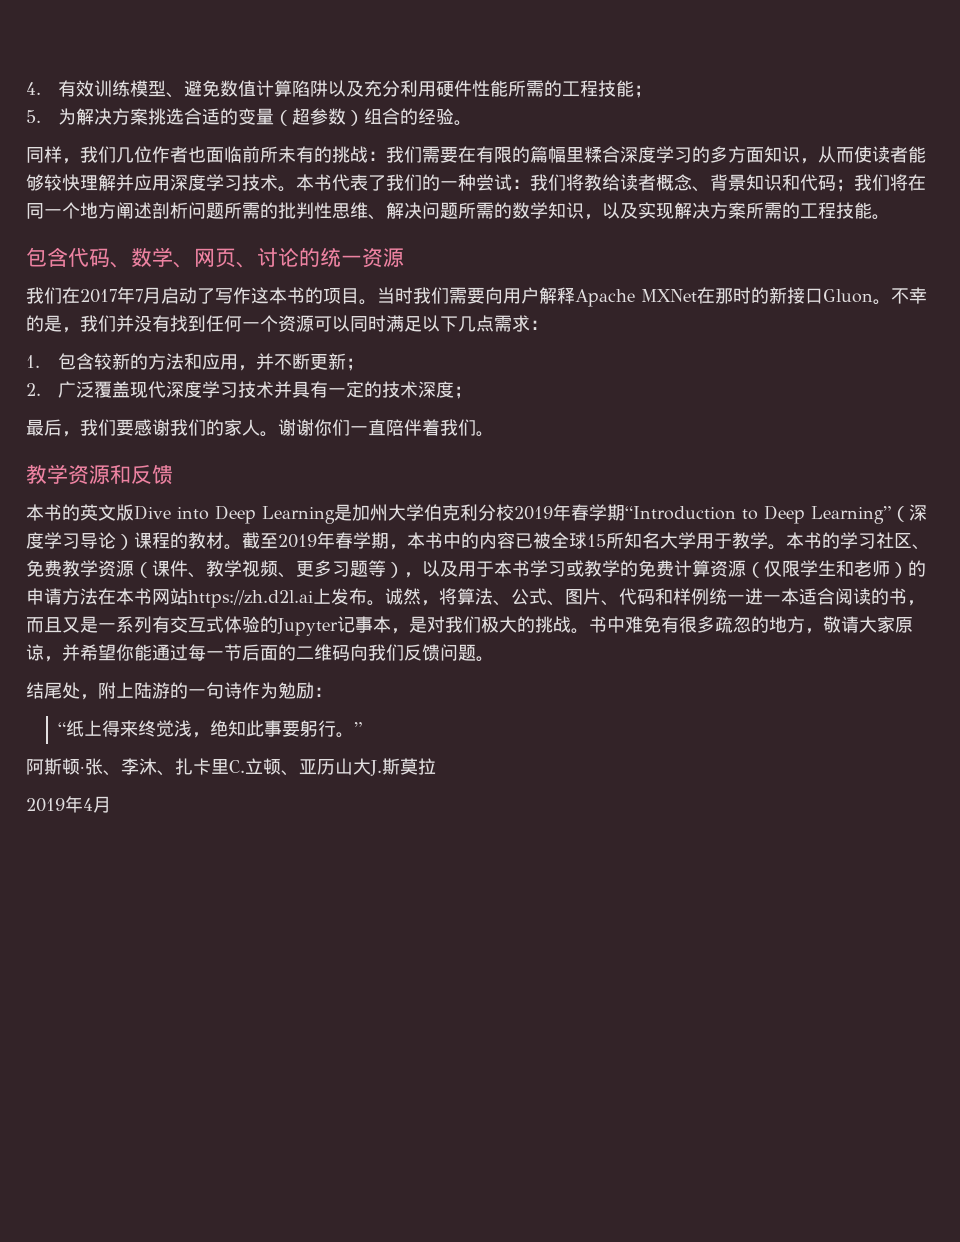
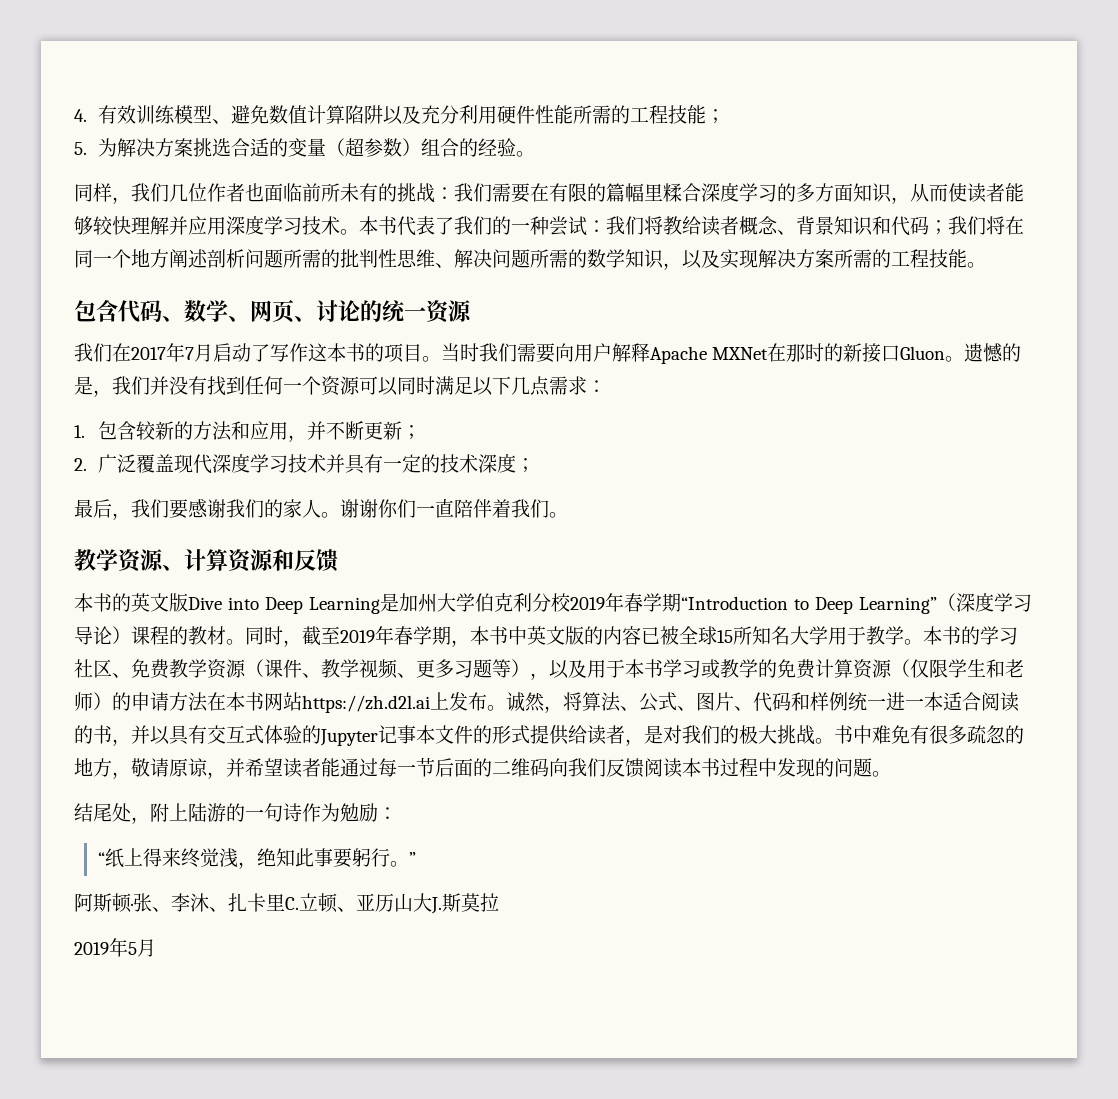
- 不幸的是，我们并没有找到任何一个资源可以同时满足以下几点需求：
+ 遗憾的是，我们并没有找到任何一个资源可以同时满足以下几点需求：
- 教学资源和反馈
+ 教学资源、计算资源和反馈
- 截至2019年春学期，本书中的内容已被全球15所知名大学用于教学。
+ 同时，截至2019年春学期，本书中英文版的内容已被全球15所知名大学用于教学。
- 诚然，将算法、公式、图片、代码和样例统一进一本适合阅读的书，而且又是一系列有交互式体验的Jupyter记事本，是对我们极大的挑战。
+ 诚然，将算法、公式、图片、代码和样例统一进一本适合阅读的书，并以具有交互式体验的Jupyter记事本文件的形式提供给读者，是对我们的极大挑战。
- 书中难免有很多疏忽的地方，敬请大家原谅，并希望你能通过每一节后面的二维码向我们反馈问题。
+ 书中难免有很多疏忽的地方，敬请原谅，并希望读者能通过每一节后面的二维码向我们反馈阅读本书过程中发现的问题。
- 2019年4月
+ 2019年5月

